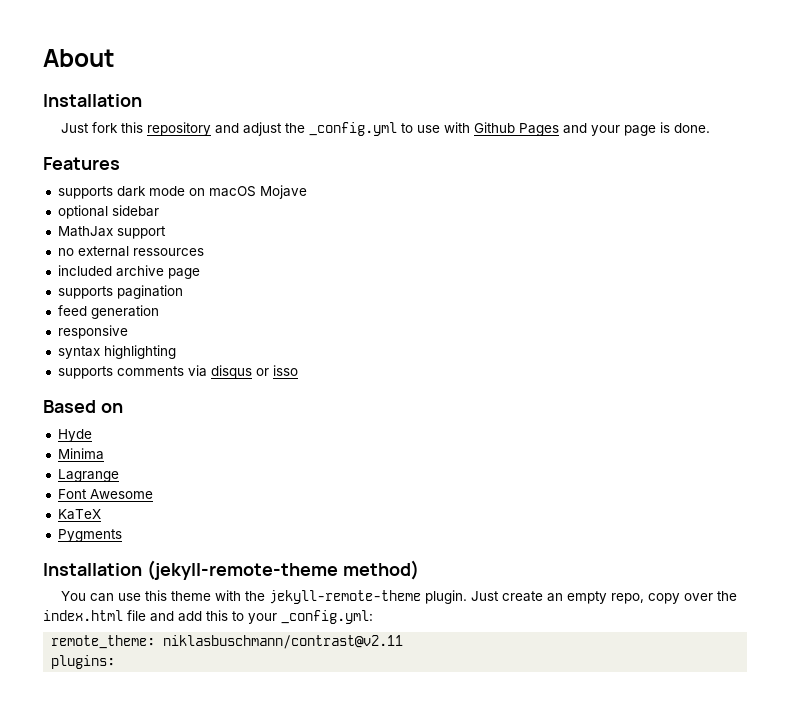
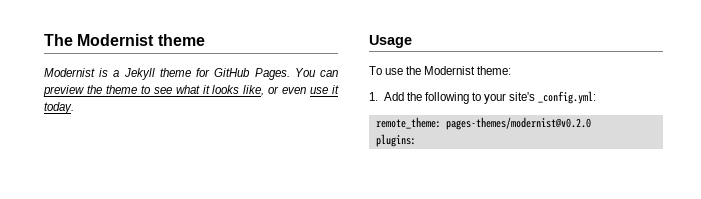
- About
- Installation
- Just fork this repository and adjust the _config.yml to use with Github Pages and your page is done.
- Features
- supports dark mode on macOS Mojave
- optional sidebar
- MathJax support
- no external ressources
- included archive page
- supports pagination
- feed generation
- responsive
- syntax highlighting
- supports comments via disqus or isso
- Based on
- Hyde
- Minima
- Lagrange
- Font Awesome
- KaTeX
- Pygments
- Installation (jekyll-remote-theme method)
- You can use this theme with the jekyll-remote-theme plugin. Just create an empty repo, copy over the index.html file and add this to your _config.yml:
+ The Modernist theme
+ Modernist is a Jekyll theme for GitHub Pages. You can preview the theme to see what it looks like, or even use it today.
+ Usage
+ To use the Modernist theme:
+ 1. Add the following to your site's _config.yml:
- remote_theme: niklasbuschmann/contrast@v2.11
+ remote_theme: pages-themes/modernist@v0.2.0

